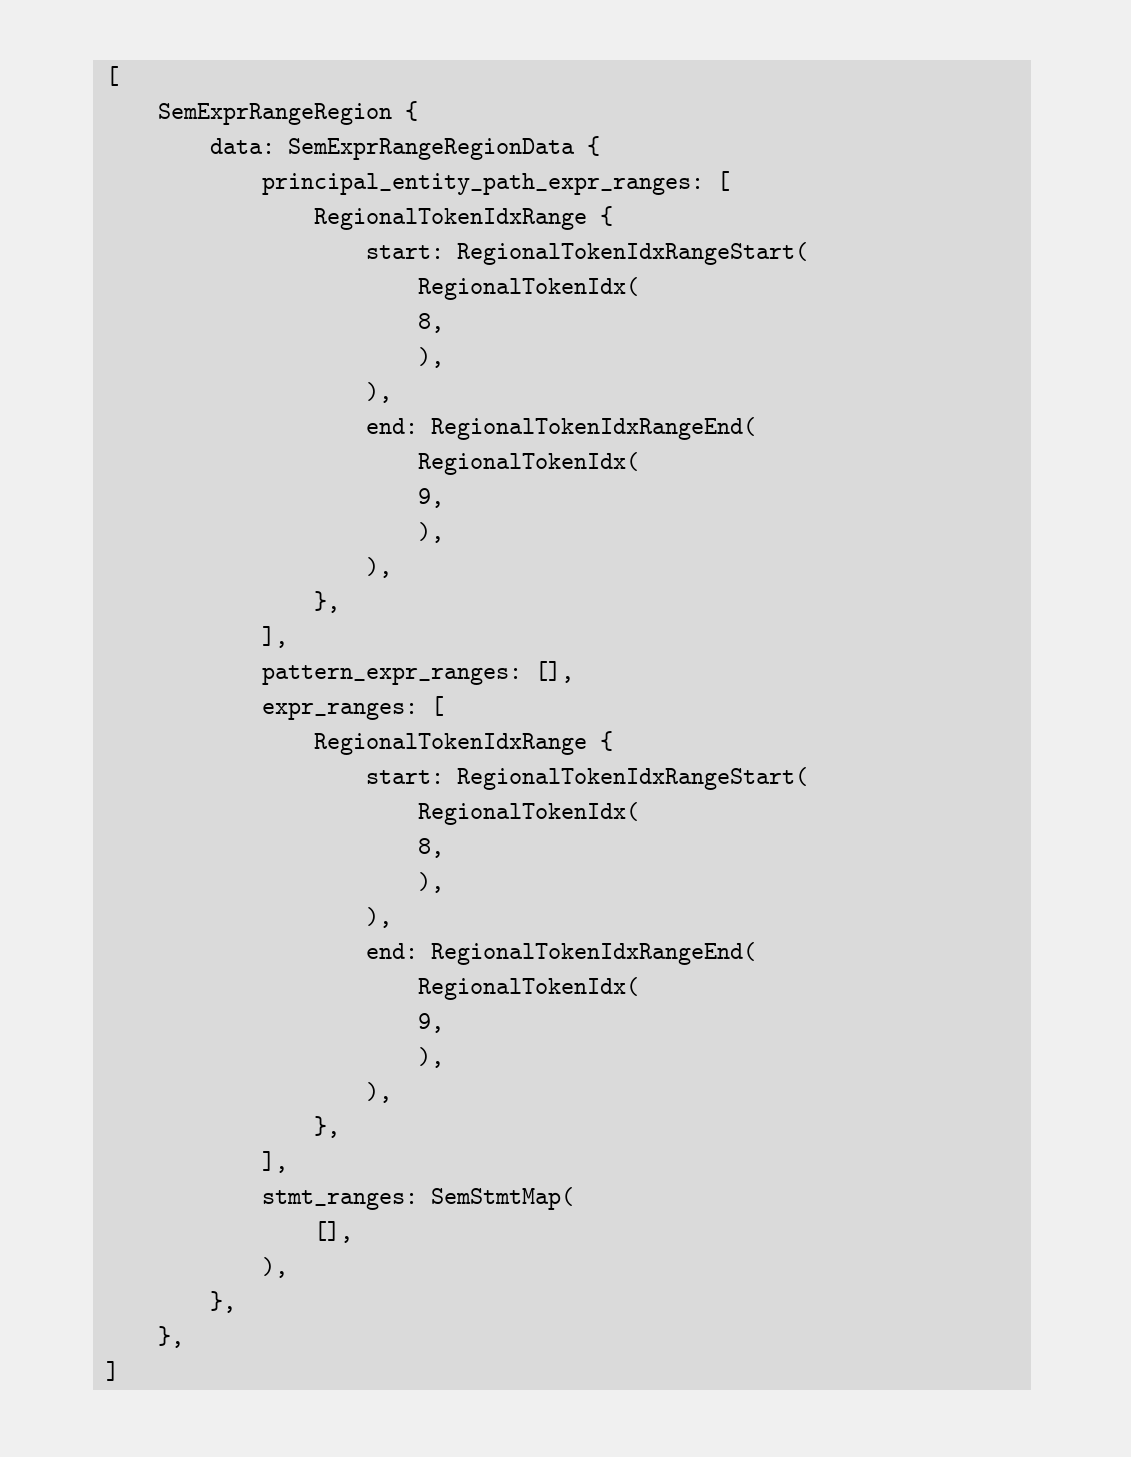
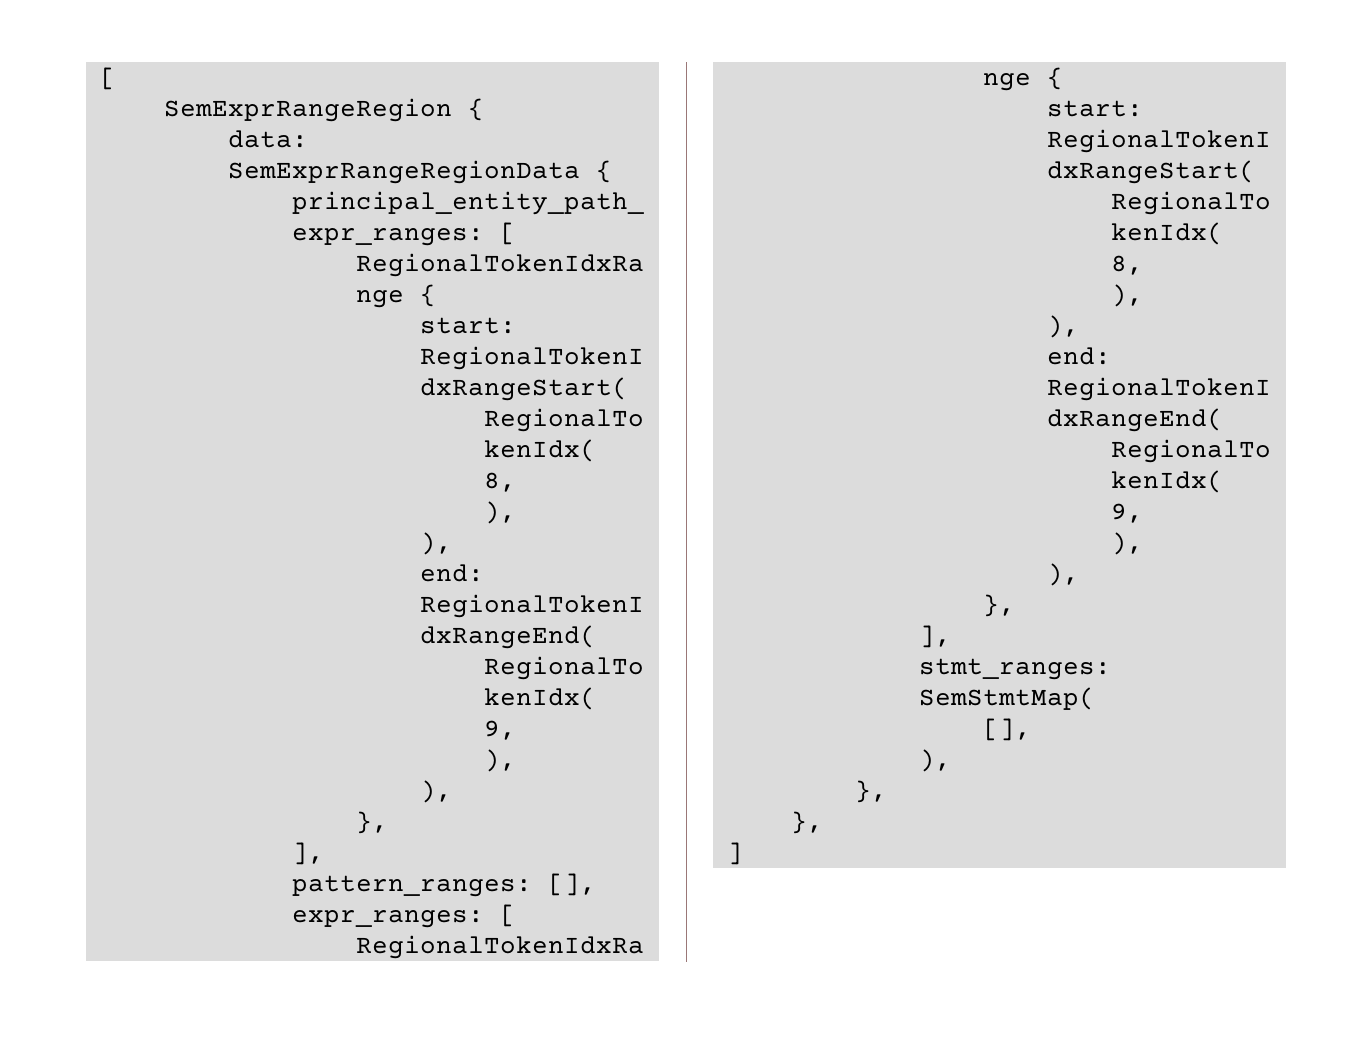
- pattern_expr_ranges: [],
+ pattern_ranges: [],

